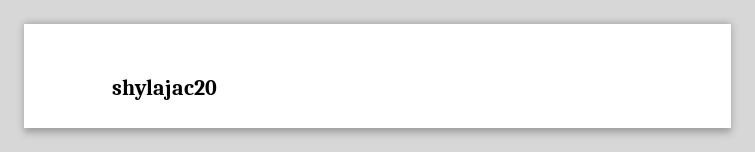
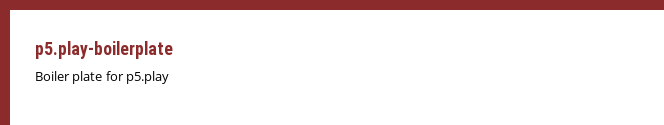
- shylajac20
+ p5.play-boilerplate
+ Boiler plate for p5.play

